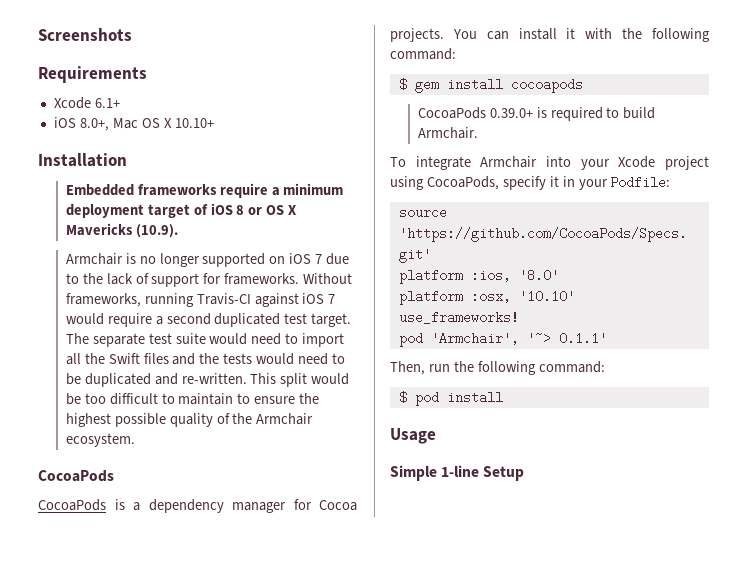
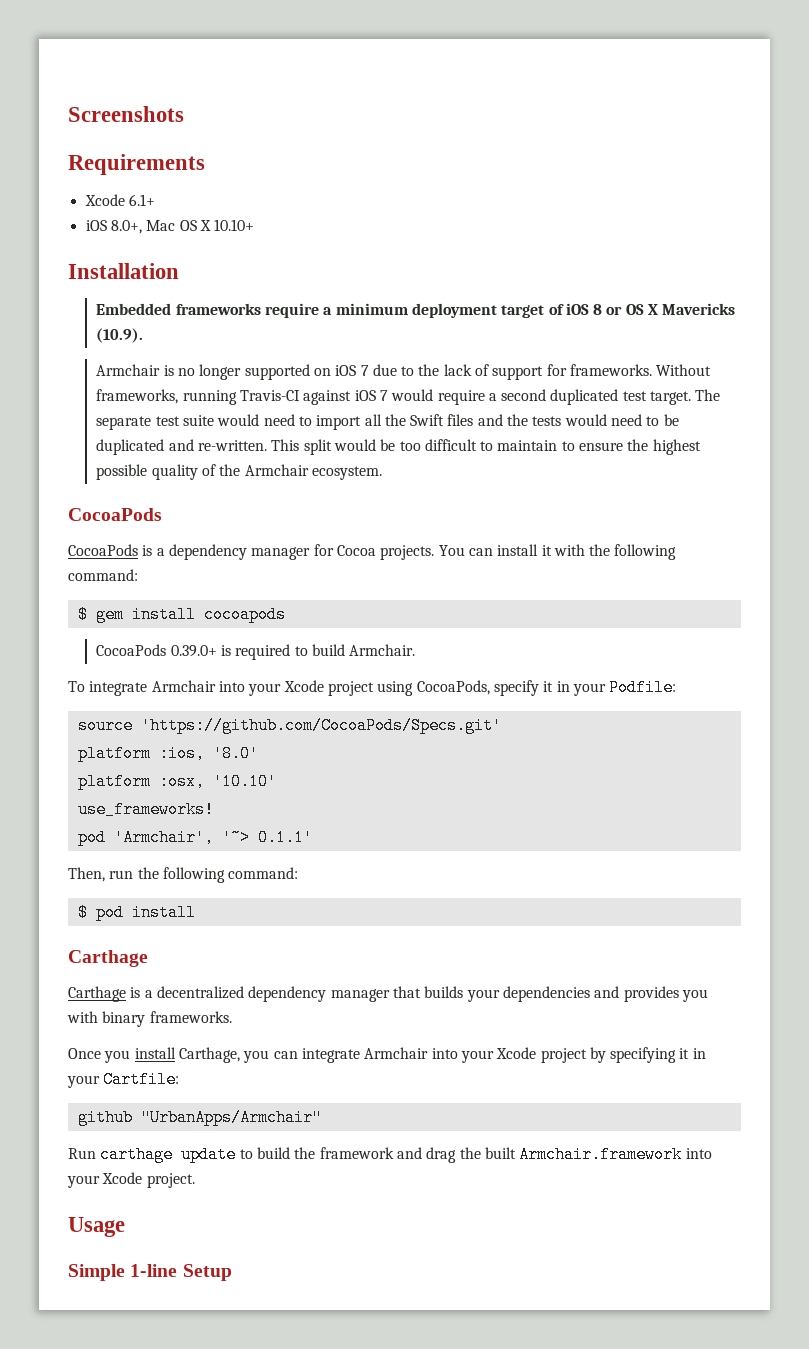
  $ pod install
+ Carthage
+ Carthage is a decentralized dependency manager that builds your dependencies and provides you with binary frameworks.
+ Once you install Carthage, you can integrate Armchair into your Xcode project by specifying it in your Cartfile:
+ github "UrbanApps/Armchair"
+ Run carthage update to build the framework and drag the built Armchair.framework into your Xcode project.

